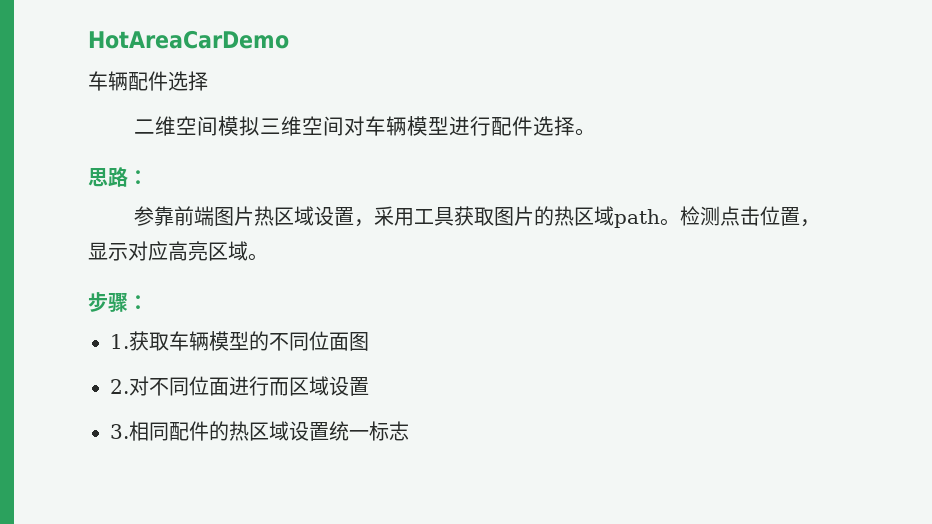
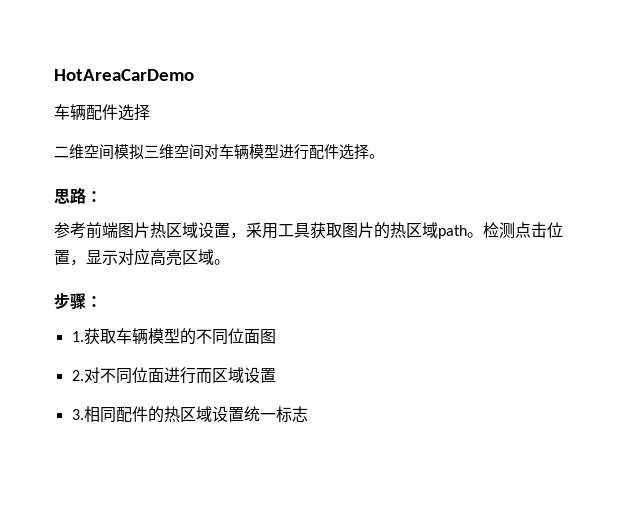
- 参靠前端图片热区域设置，采用工具获取图片的热区域path。
+ 参考前端图片热区域设置，采用工具获取图片的热区域path。

